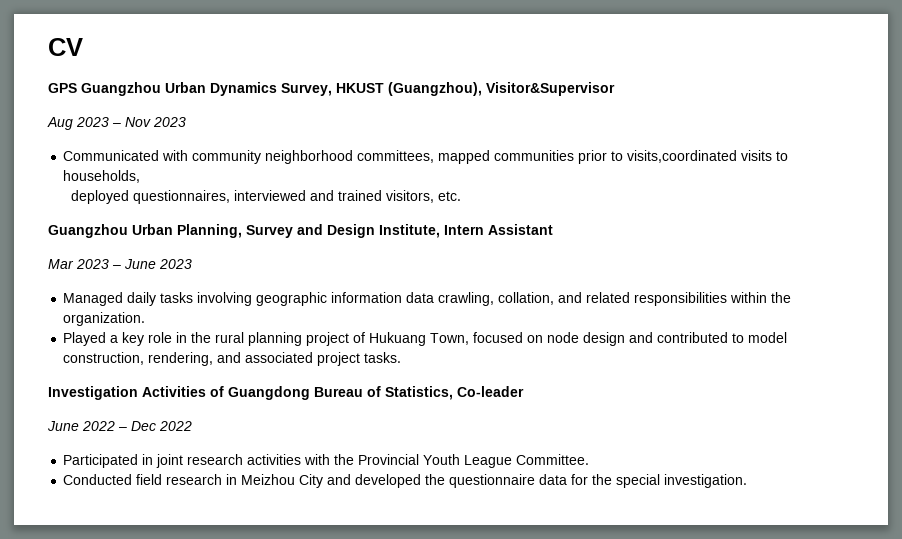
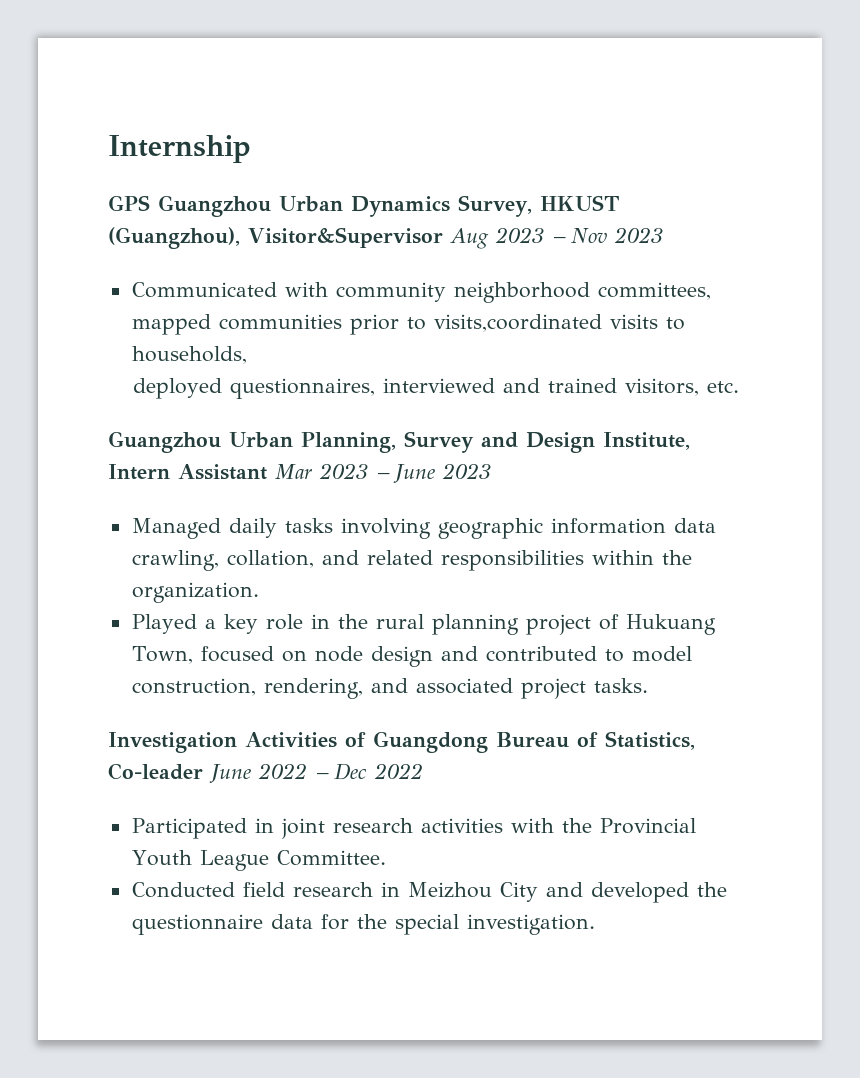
- CV
+ Internship
- GPS Guangzhou Urban Dynamics Survey, HKUST (Guangzhou), Visitor&Supervisor
- Aug 2023 – Nov 2023
+ GPS Guangzhou Urban Dynamics Survey, HKUST (Guangzhou), Visitor&Supervisor Aug 2023 – Nov 2023
- Guangzhou Urban Planning, Survey and Design Institute, Intern Assistant
- Mar 2023 – June 2023
+ Guangzhou Urban Planning, Survey and Design Institute, Intern Assistant Mar 2023 – June 2023
- Investigation Activities of Guangdong Bureau of Statistics, Co-leader
- June 2022 – Dec 2022
+ Investigation Activities of Guangdong Bureau of Statistics, Co-leader June 2022 – Dec 2022

